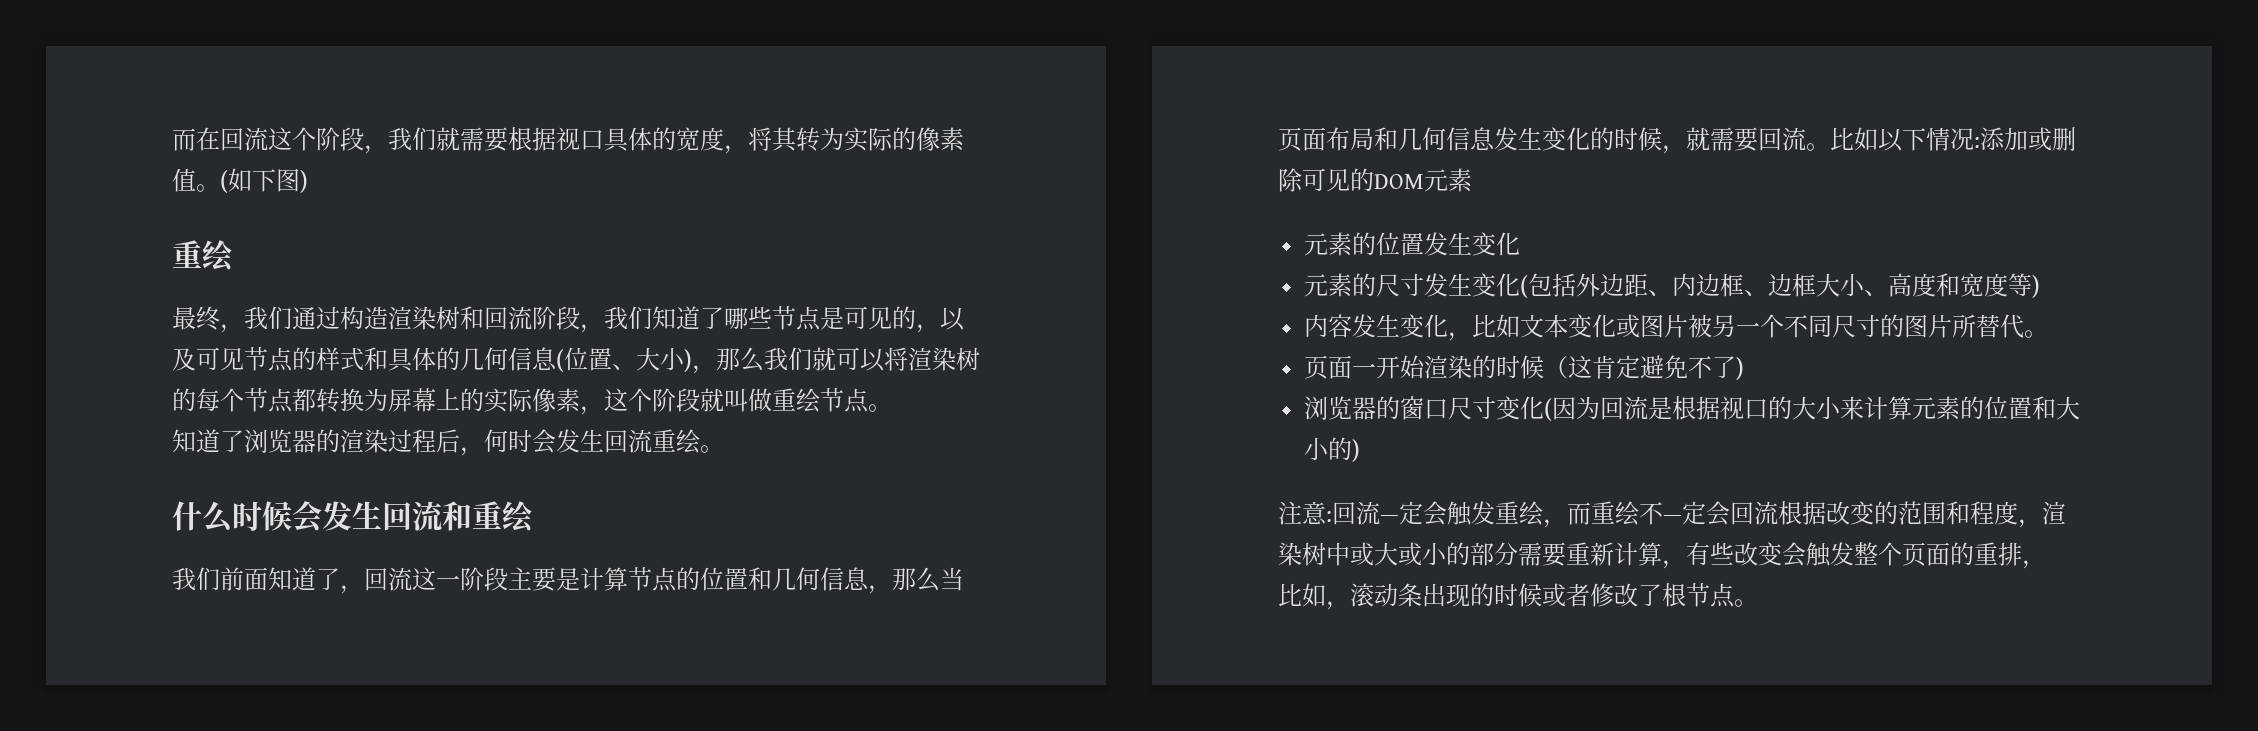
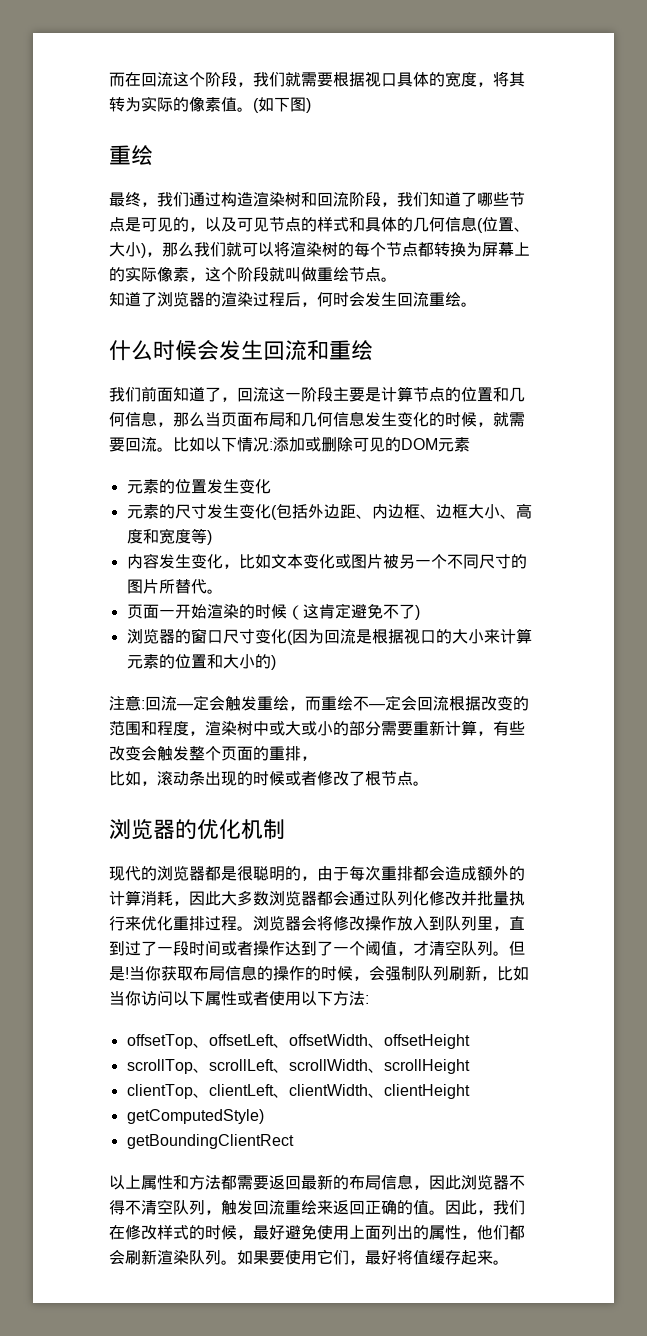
+ 浏览器的优化机制
+ 现代的浏览器都是很聪明的，由于每次重排都会造成额外的计算消耗，因此大多数浏览器都会通过队列化修改并批量执行来优化重排过程。浏览器会将修改操作放入到队列里，直到过了一段时间或者操作达到了一个阈值，才清空队列。但是!当你获取布局信息的操作的时候，会强制队列刷新，比如当你访问以下属性或者使用以下方法:
+ offsetTop、offsetLeft、offsetWidth、offsetHeight
+ scrollTop、scrollLeft、scrollWidth、scrollHeight
+ clientTop、clientLeft、clientWidth、clientHeight
+ getComputedStyle)
+ getBoundingClientRect
+ 以上属性和方法都需要返回最新的布局信息，因此浏览器不得不清空队列，触发回流重绘来返回正确的值。因此，我们在修改样式的时候，最好避免使用上面列出的属性，他们都会刷新渲染队列。如果要使用它们，最好将值缓存起来。

